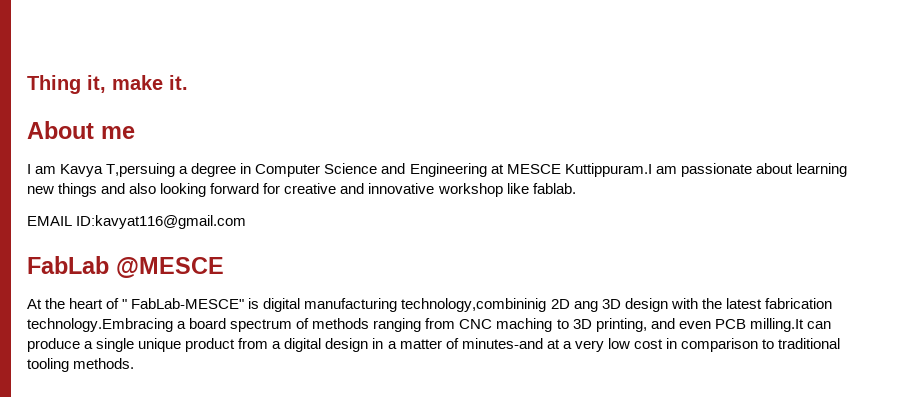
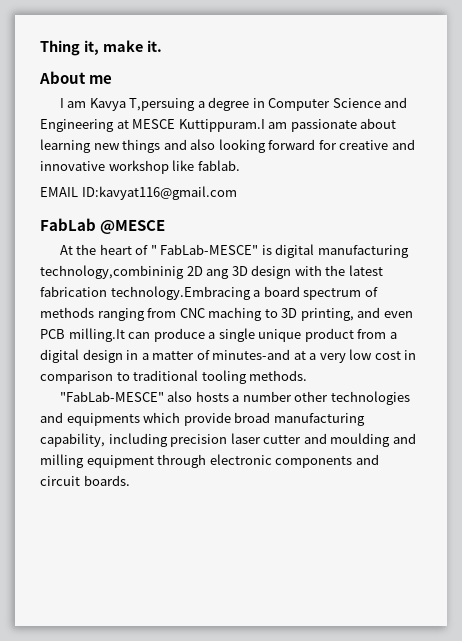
+ "FabLab-MESCE" also hosts a number other technologies and equipments which provide broad manufacturing capability, including precision laser cutter and moulding and milling equipment through electronic components and circuit boards.

